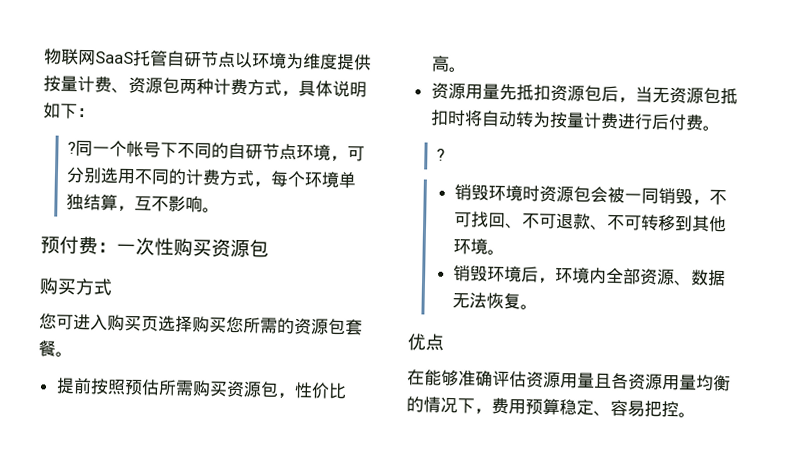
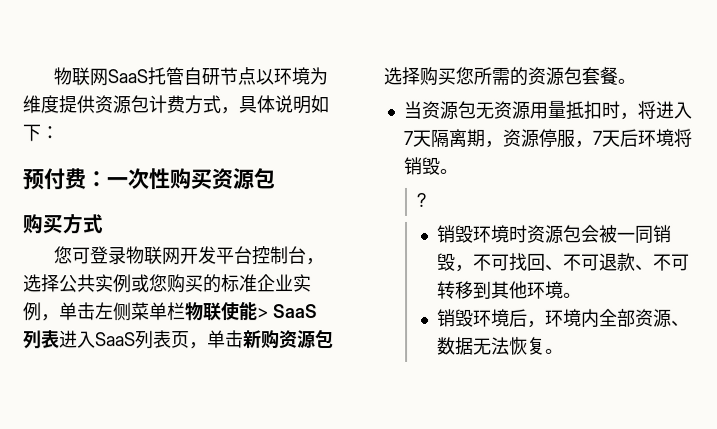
- 物联网SaaS托管自研节点以环境为维度提供按量计费、资源包两种计费方式，具体说明如下：
+ 物联网SaaS托管自研节点以环境为维度提供资源包计费方式，具体说明如下：
- ?同一个帐号下不同的自研节点环境，可分别选用不同的计费方式，每个环境单独结算，互不影响。
- 您可进入购买页选择购买您所需的资源包套餐。
+ 您可登录物联网开发平台控制台，选择公共实例或您购买的标准企业实例，单击左侧菜单栏物联使能> SaaS列表进入SaaS列表页，单击新购资源包选择购买您所需的资源包套餐。
- 提前按照预估所需购买资源包，性价比高。
- 资源用量先抵扣资源包后，当无资源包抵扣时将自动转为按量计费进行后付费。
+ 当资源包无资源用量抵扣时，将进入7天隔离期，资源停服，7天后环境将销毁。
- 优点
- 在能够准确评估资源用量且各资源用量均衡的情况下，费用预算稳定、容易把控。

